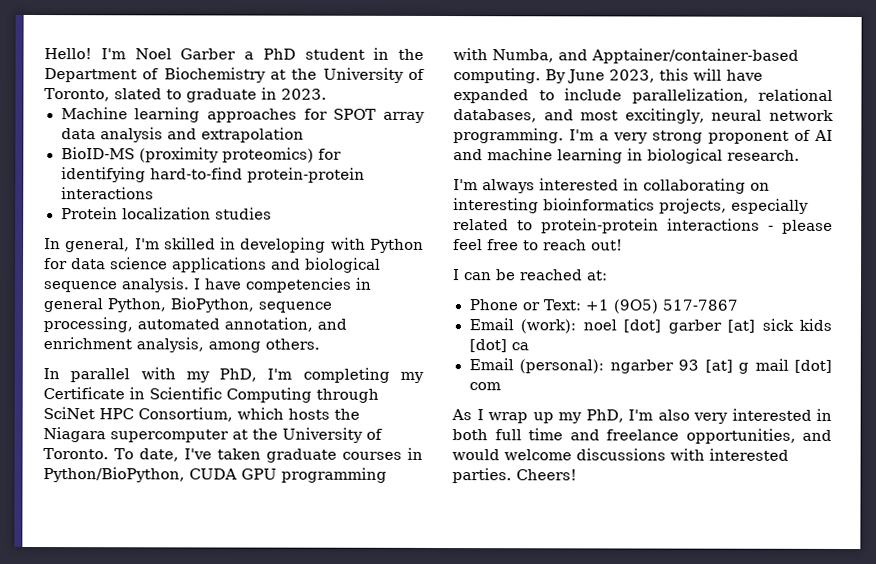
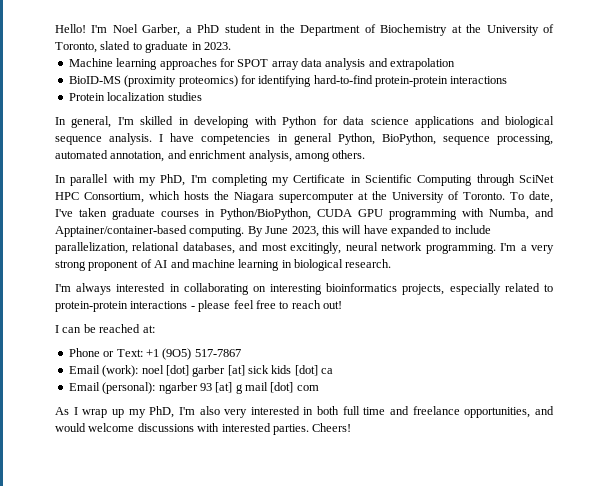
- I'm Noel Garber a PhD student in the Department of Biochemistry at the University of Toronto, slated to graduate in 2023.
+ I'm Noel Garber, a PhD student in the Department of Biochemistry at the University of Toronto, slated to graduate in 2023.

